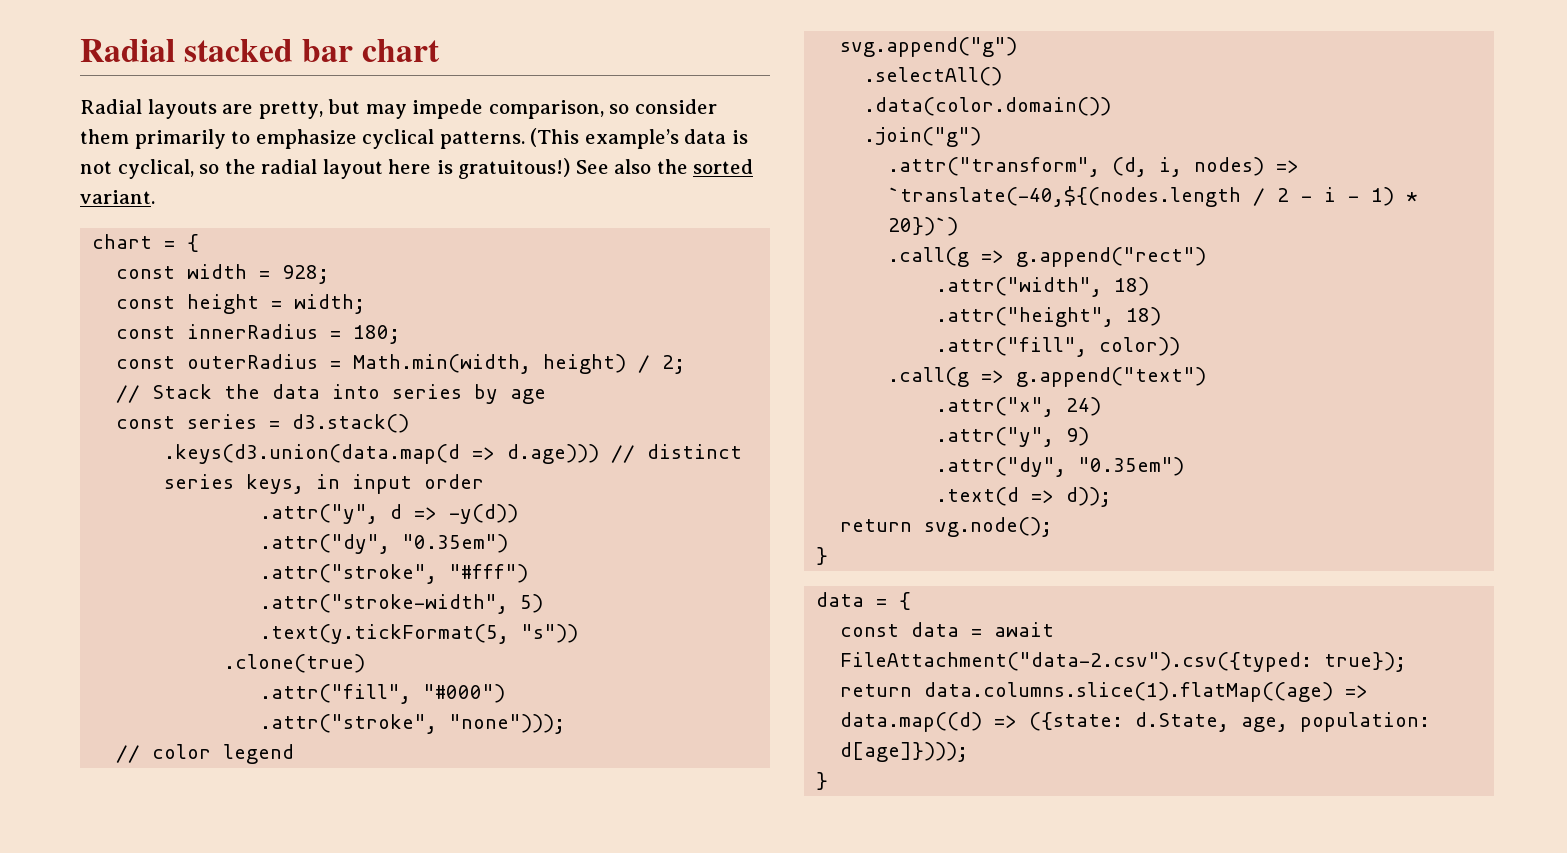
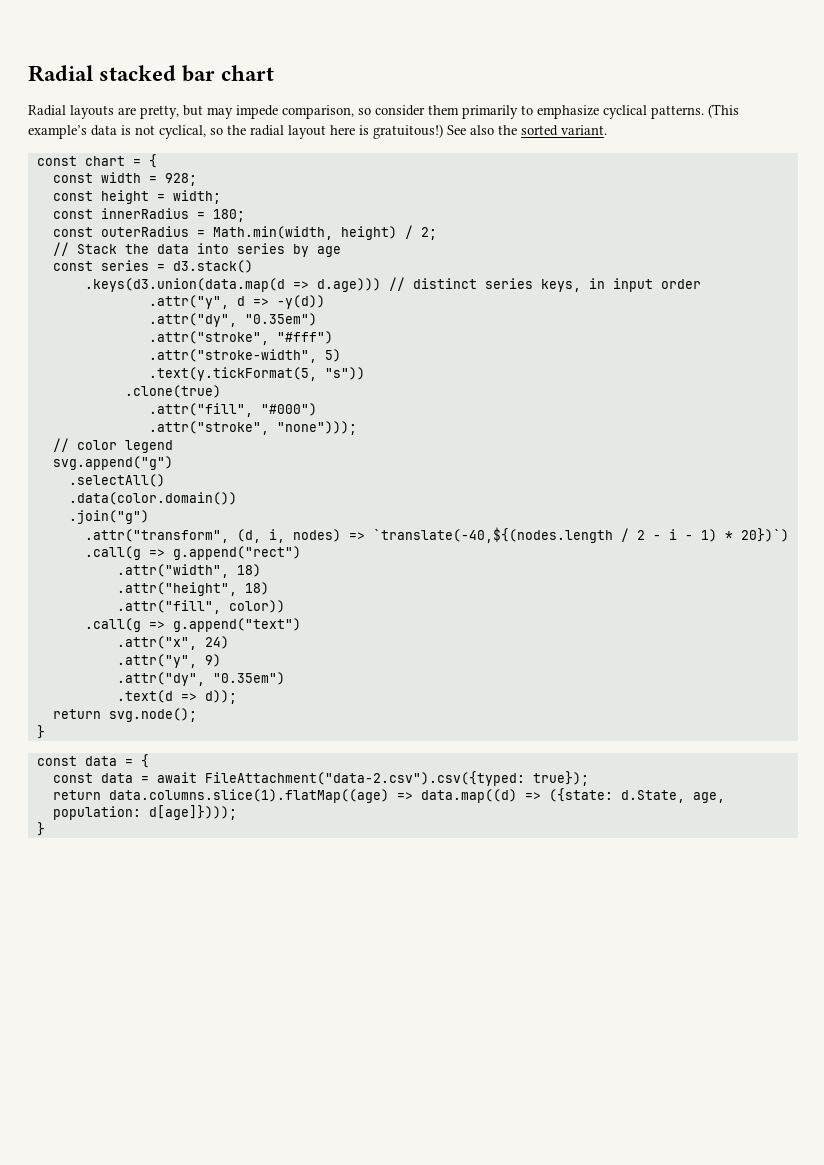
- chart = {
+ const chart = {
- data = {
+ const data = {

